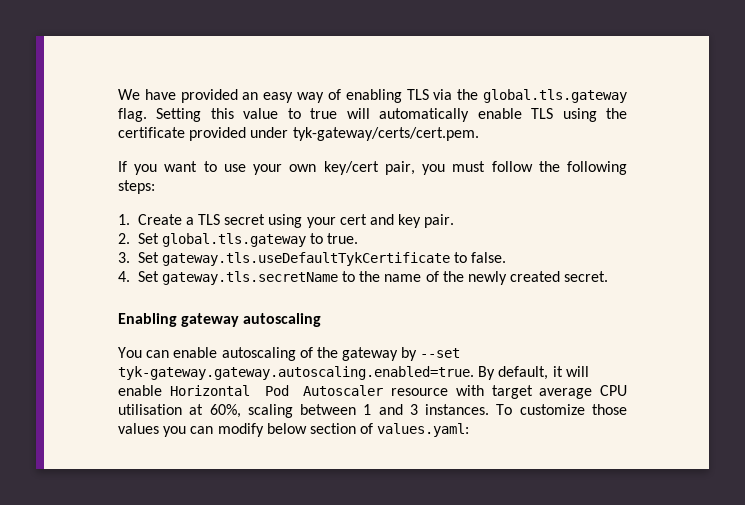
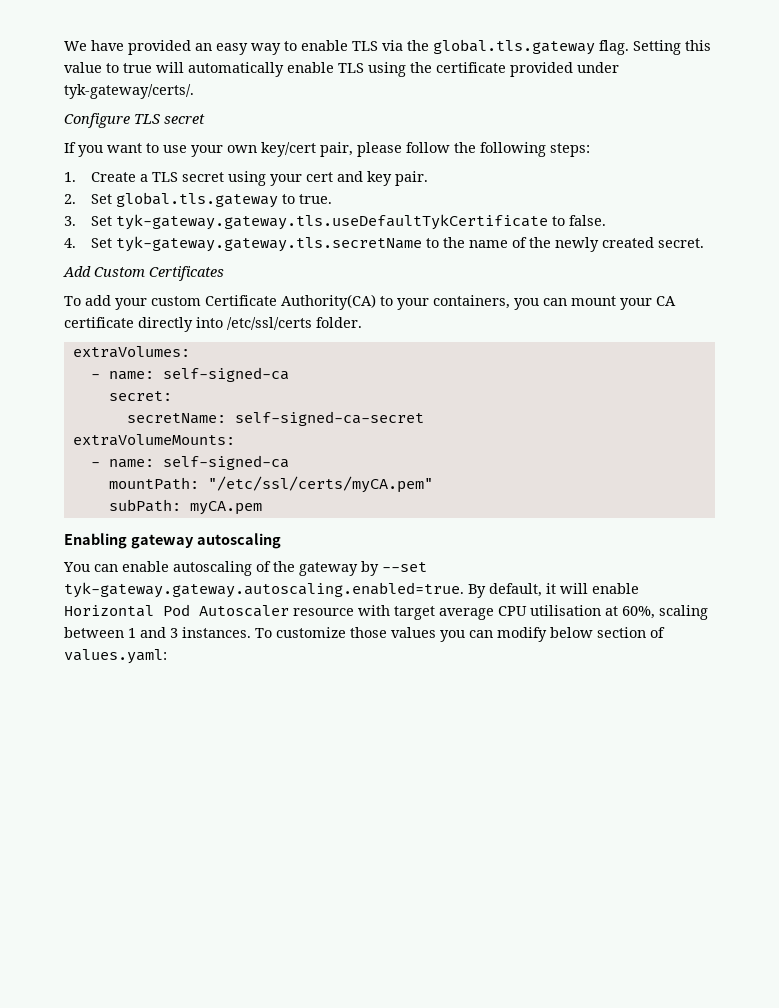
- We have provided an easy way of enabling TLS via the global.tls.gateway flag.
+ We have provided an easy way to enable TLS via the global.tls.gateway flag.
- Setting this value to true will automatically enable TLS using the certificate provided under tyk-gateway/certs/cert.pem.
+ Setting this value to true will automatically enable TLS using the certificate provided under tyk-gateway/certs/.
+ Configure TLS secret
- If you want to use your own key/cert pair, you must follow the following steps:
+ If you want to use your own key/cert pair, please follow the following steps:
- 3. Set gateway.tls.useDefaultTykCertificate to false.
+ 3. Set tyk-gateway.gateway.tls.useDefaultTykCertificate to false.
- 4. Set gateway.tls.secretName to the name of the newly created secret.
+ 4. Set tyk-gateway.gateway.tls.secretName to the name of the newly created secret.
+ Add Custom Certificates
+ To add your custom Certificate Authority(CA) to your containers, you can mount your CA certificate directly into /etc/ssl/certs folder.
+ extraVolumes:
+ - name: self-signed-ca
+ secret:
+ secretName: self-signed-ca-secret
+ extraVolumeMounts:
+ - name: self-signed-ca
+ mountPath: "/etc/ssl/certs/myCA.pem"
+ subPath: myCA.pem

